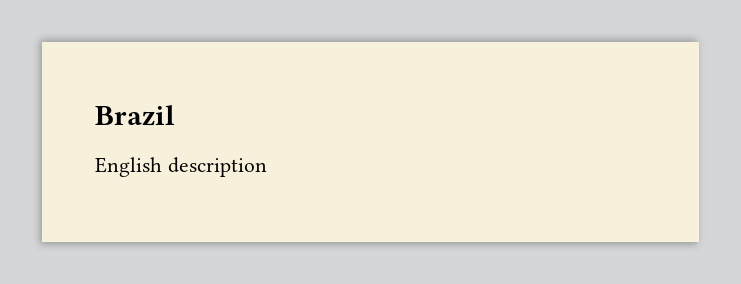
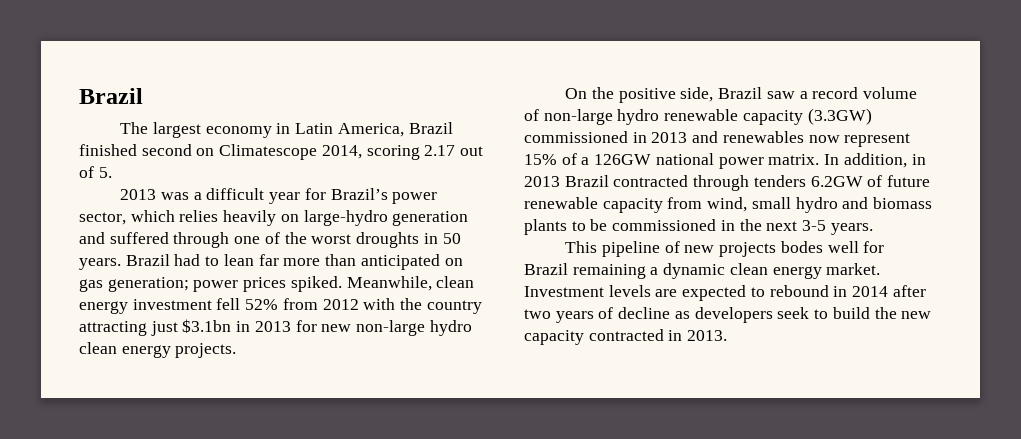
- English description
+ The largest economy in Latin America, Brazil finished second on Climatescope 2014, scoring 2.17 out of 5.
+ 2013 was a difficult year for Brazil’s power sector, which relies heavily on large-hydro generation and suffered through one of the worst droughts in 50 years. Brazil had to lean far more than anticipated on gas generation; power prices spiked. Meanwhile, clean energy investment fell 52% from 2012 with the country attracting just $3.1bn in 2013 for new non-large hydro clean energy projects.
+ On the positive side, Brazil saw a record volume of non-large hydro renewable capacity (3.3GW) commissioned in 2013 and renewables now represent 15% of a 126GW national power matrix. In addition, in 2013 Brazil contracted through tenders 6.2GW of future renewable capacity from wind, small hydro and biomass plants to be commissioned in the next 3-5 years.
+ This pipeline of new projects bodes well for Brazil remaining a dynamic clean energy market. Investment levels are expected to rebound in 2014 after two years of decline as developers seek to build the new capacity contracted in 2013.

